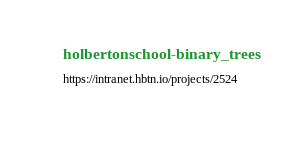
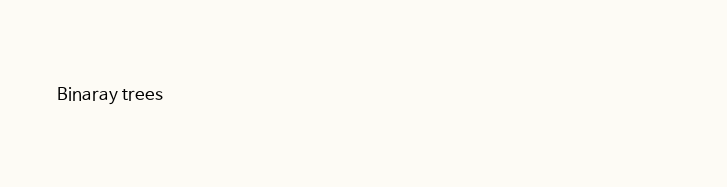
- holbertonschool-binary_trees
- https://intranet.hbtn.io/projects/2524
+ Binaray trees

